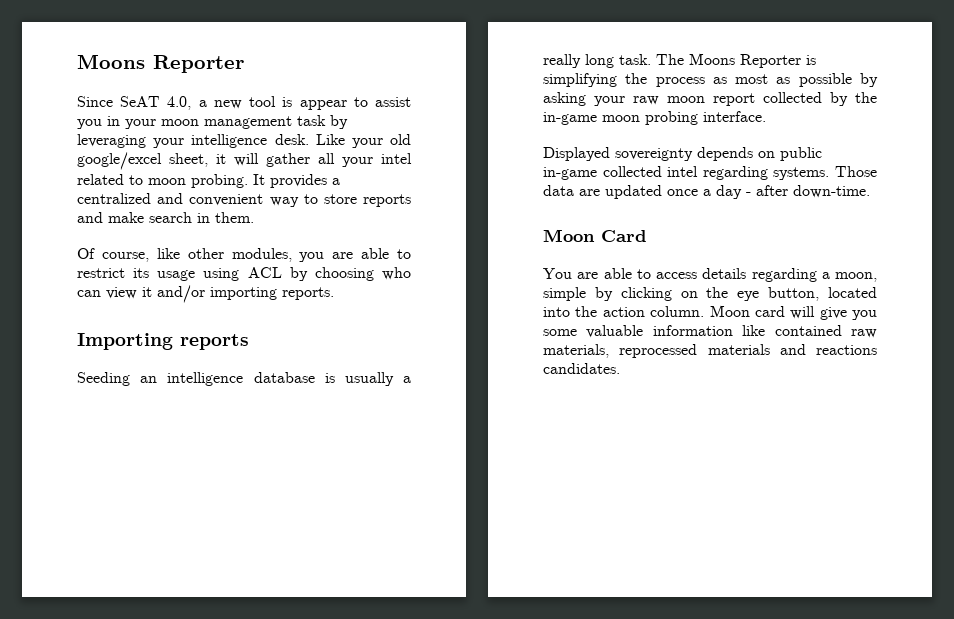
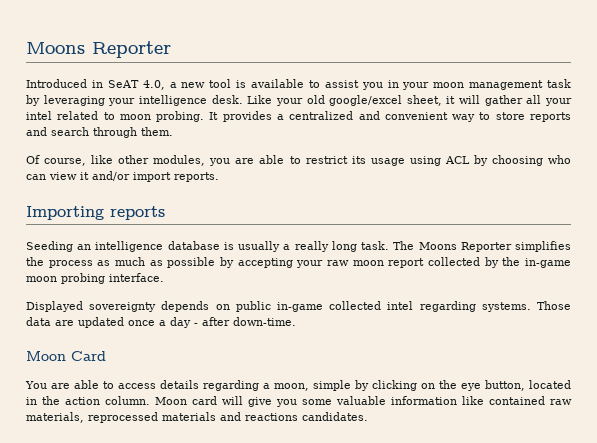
- Since SeAT 4.0, a new tool is appear to assist you in your moon management task by leveraging your intelligence desk.
+ Introduced in SeAT 4.0, a new tool is available to assist you in your moon management task by leveraging your intelligence desk.
- It provides a centralized and convenient way to store reports and make search in them.
+ It provides a centralized and convenient way to store reports and search through them.
- Of course, like other modules, you are able to restrict its usage using ACL by choosing who can view it and/or importing reports.
+ Of course, like other modules, you are able to restrict its usage using ACL by choosing who can view it and/or import reports.
- The Moons Reporter is simplifying the process as most as possible by asking your raw moon report collected by the in-game moon probing interface.
+ The Moons Reporter simplifies the process as much as possible by accepting your raw moon report collected by the in-game moon probing interface.
- You are able to access details regarding a moon, simple by clicking on the eye button, located into the action column.
+ You are able to access details regarding a moon, simple by clicking on the eye button, located in the action column.

